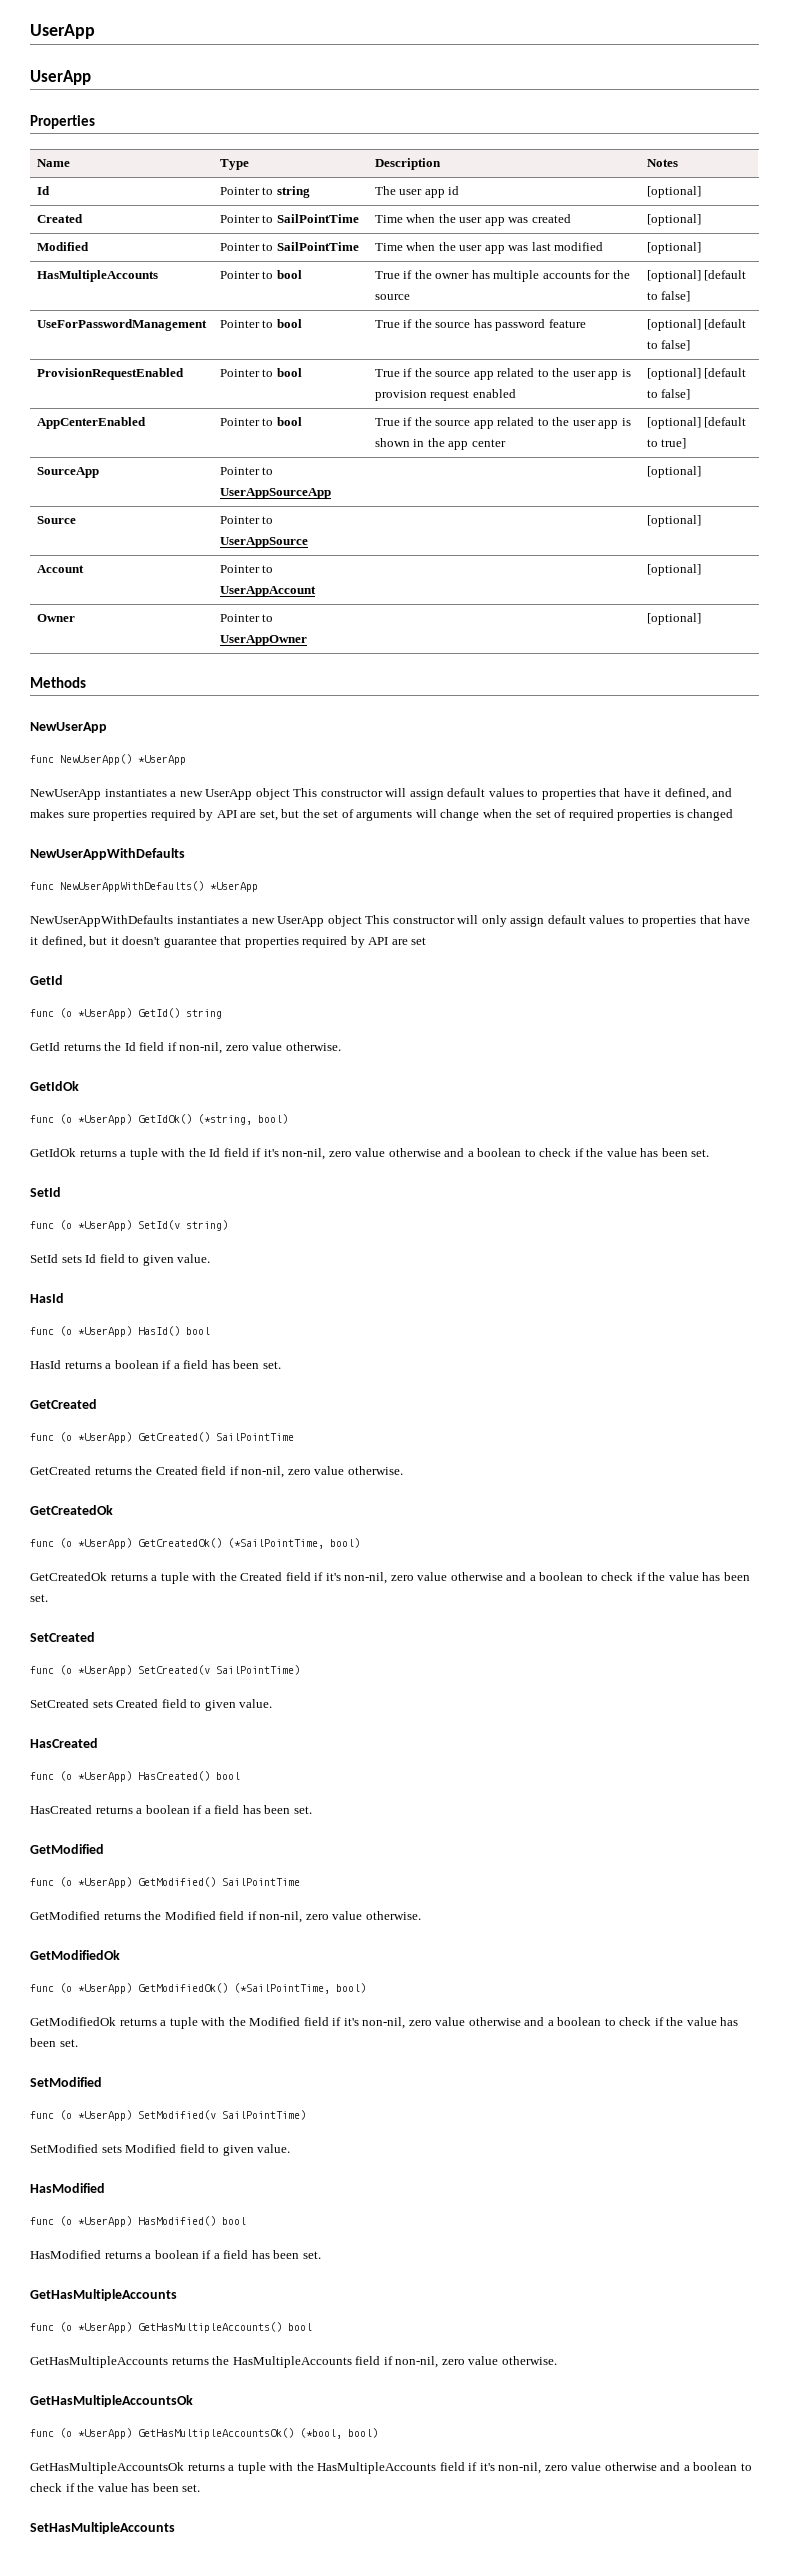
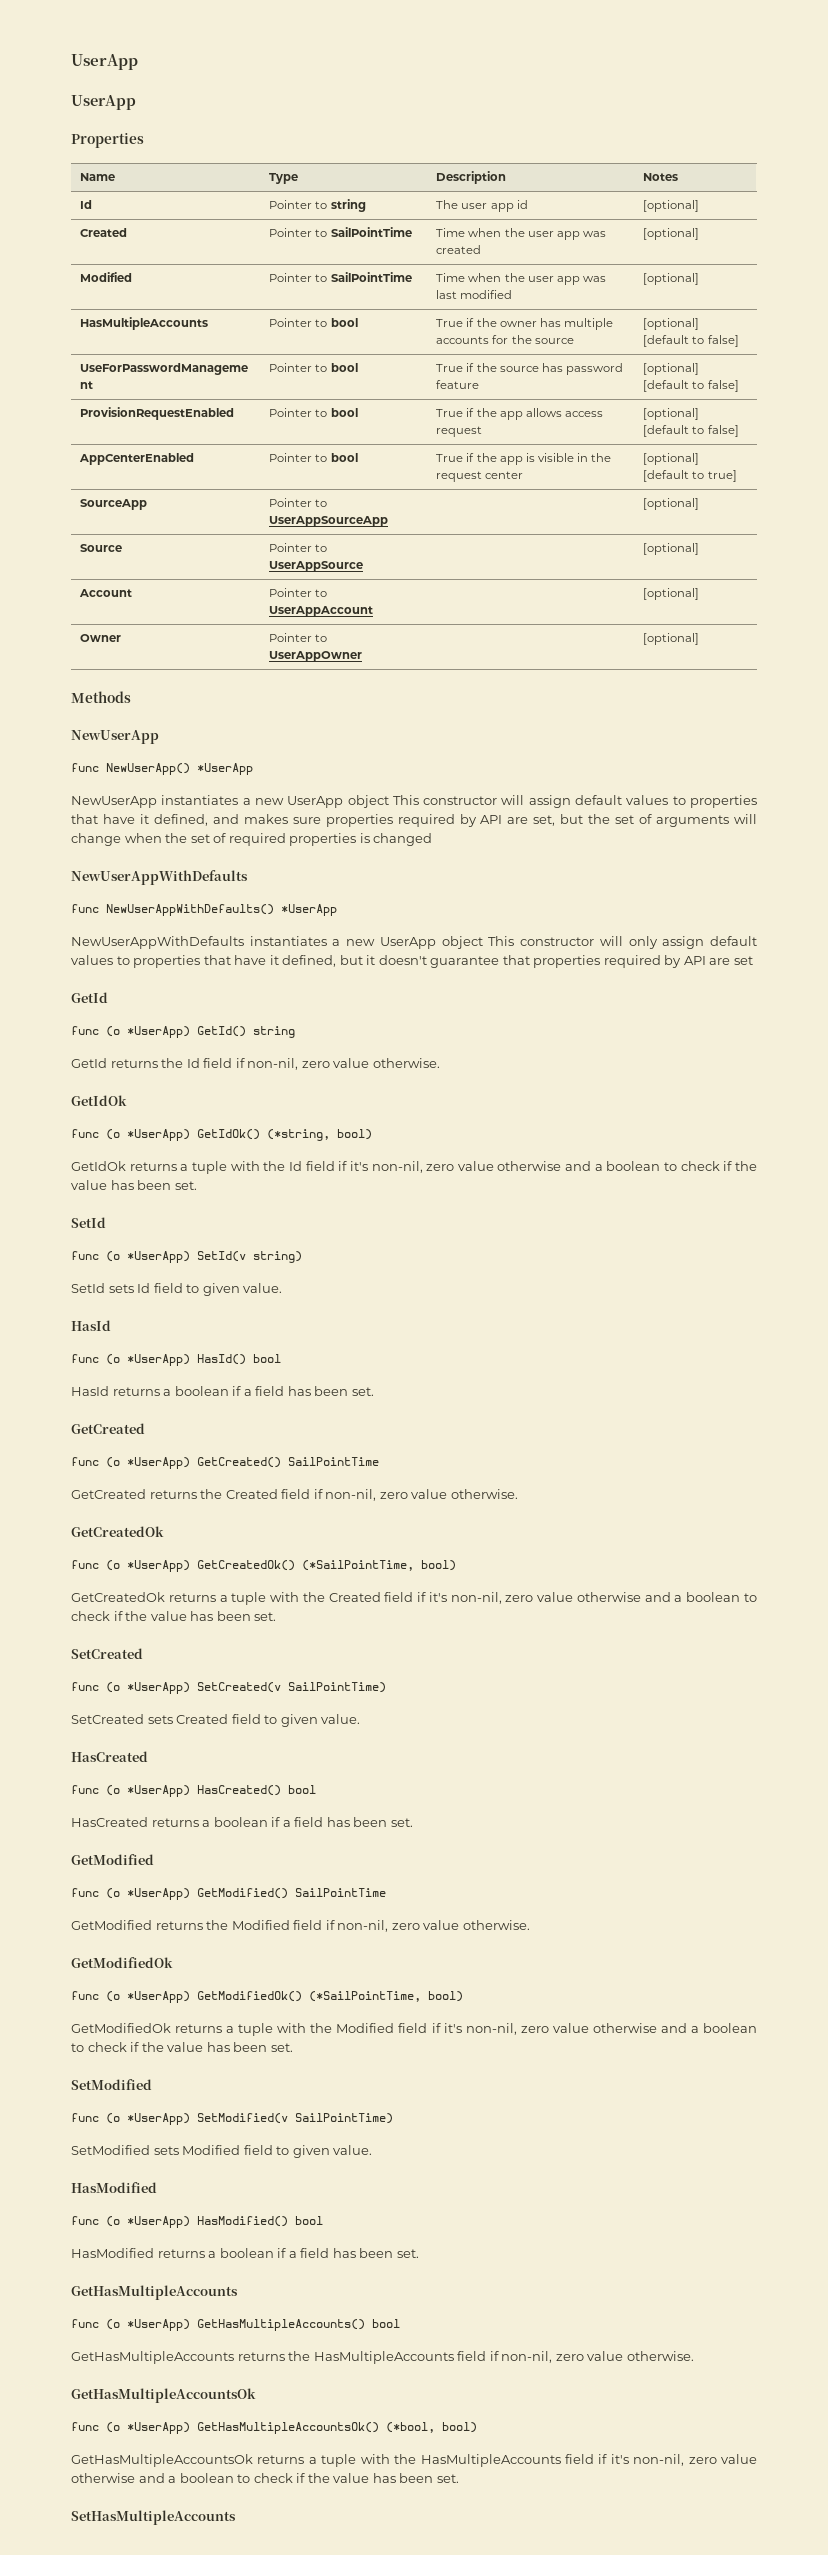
- ProvisionRequestEnabled | Pointer to bool | True if the source app related to the user app is provision request enabled | [optional] [default to false]
+ ProvisionRequestEnabled | Pointer to bool | True if the app allows access request | [optional] [default to false]
- AppCenterEnabled | Pointer to bool | True if the source app related to the user app is shown in the app center | [optional] [default to true]
+ AppCenterEnabled | Pointer to bool | True if the app is visible in the request center | [optional] [default to true]

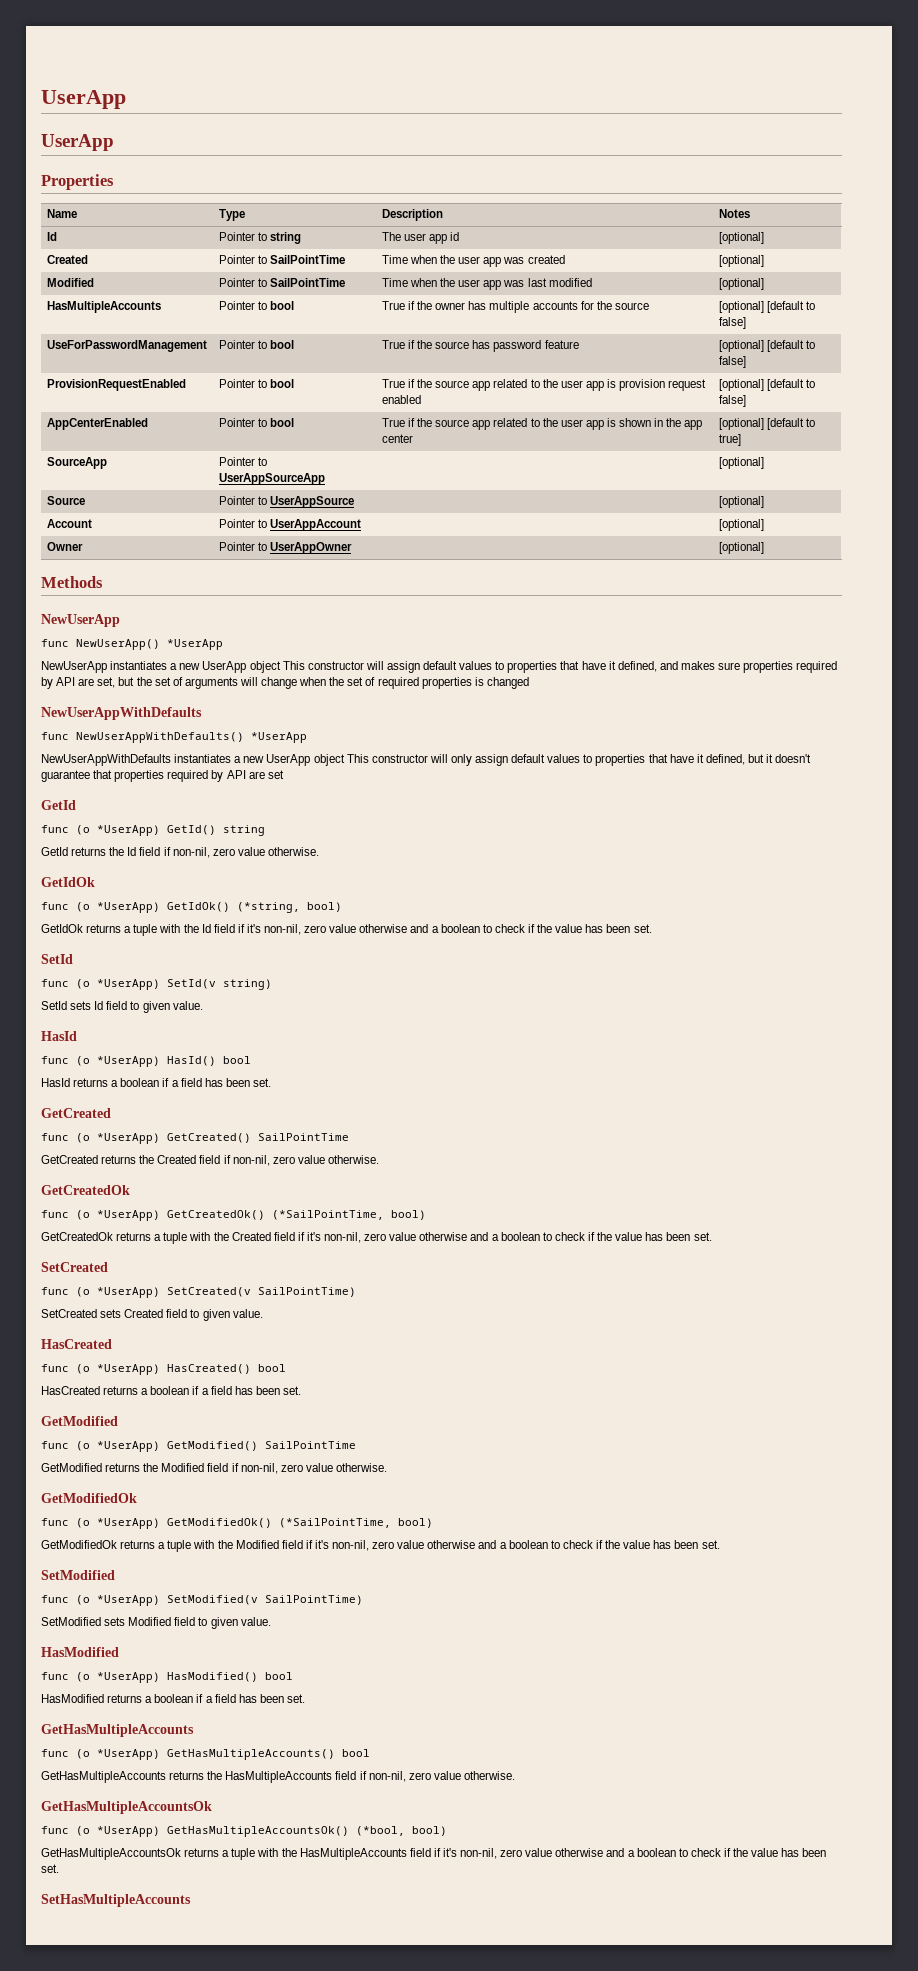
- ProvisionRequestEnabled | Pointer to bool | True if the app allows access request | [optional] [default to false]
+ ProvisionRequestEnabled | Pointer to bool | True if the source app related to the user app is provision request enabled | [optional] [default to false]
- AppCenterEnabled | Pointer to bool | True if the app is visible in the request center | [optional] [default to true]
+ AppCenterEnabled | Pointer to bool | True if the source app related to the user app is shown in the app center | [optional] [default to true]

